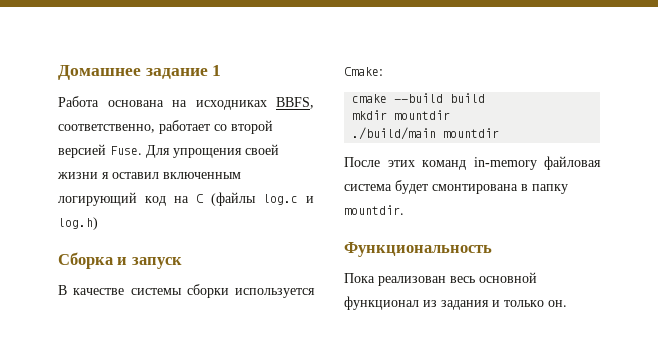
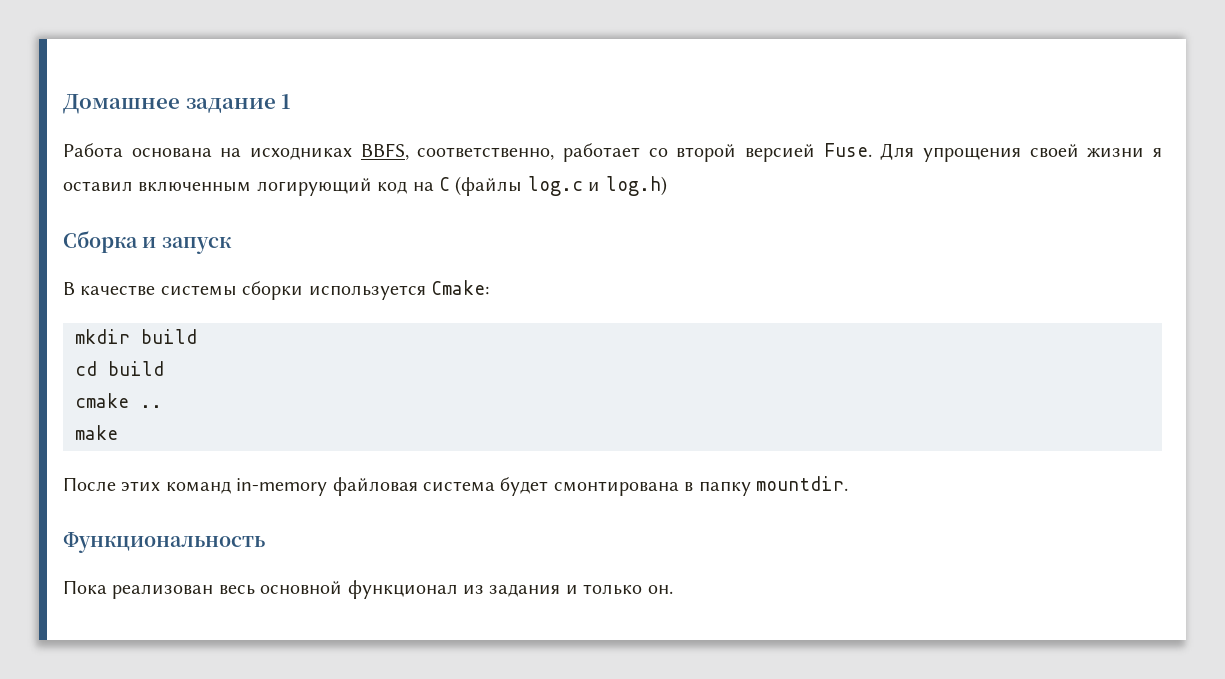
- cmake --build build
- mkdir mountdir
- ./build/main mountdir
+ mkdir build
+ cd build
+ cmake ..
+ make

